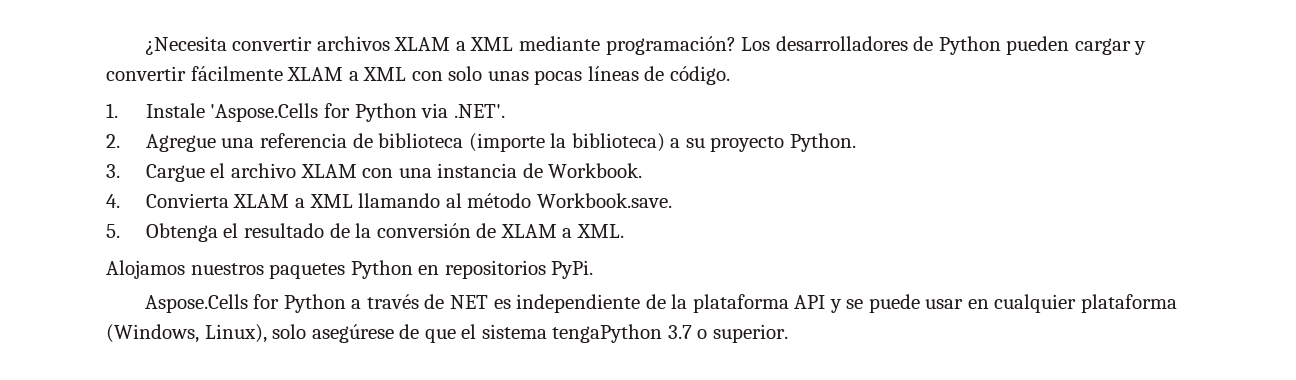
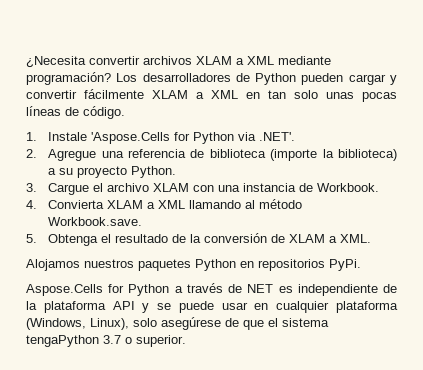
- Los desarrolladores de Python pueden cargar y convertir fácilmente XLAM a XML con solo unas pocas líneas de código.
+ Los desarrolladores de Python pueden cargar y convertir fácilmente XLAM a XML en tan solo unas pocas líneas de código.

